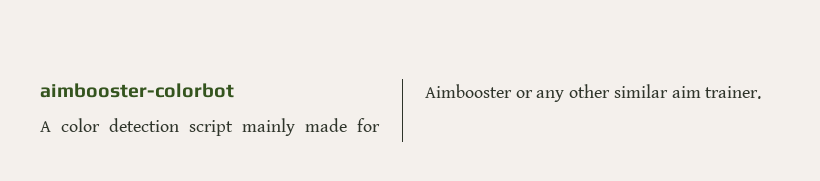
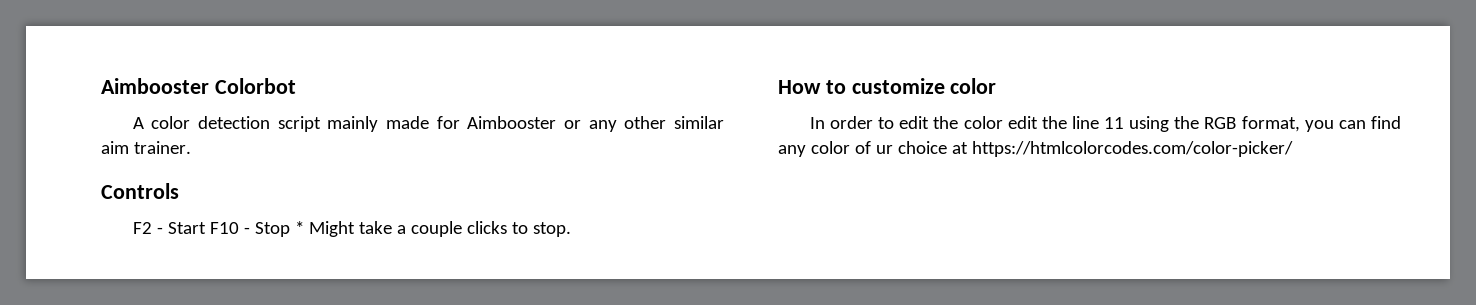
- aimbooster-colorbot
+ Aimbooster Colorbot
+ Controls
+ F2 - Start F10 - Stop * Might take a couple clicks to stop.
+ How to customize color
+ In order to edit the color edit the line 11 using the RGB format, you can find any color of ur choice at https://htmlcolorcodes.com/color-picker/

